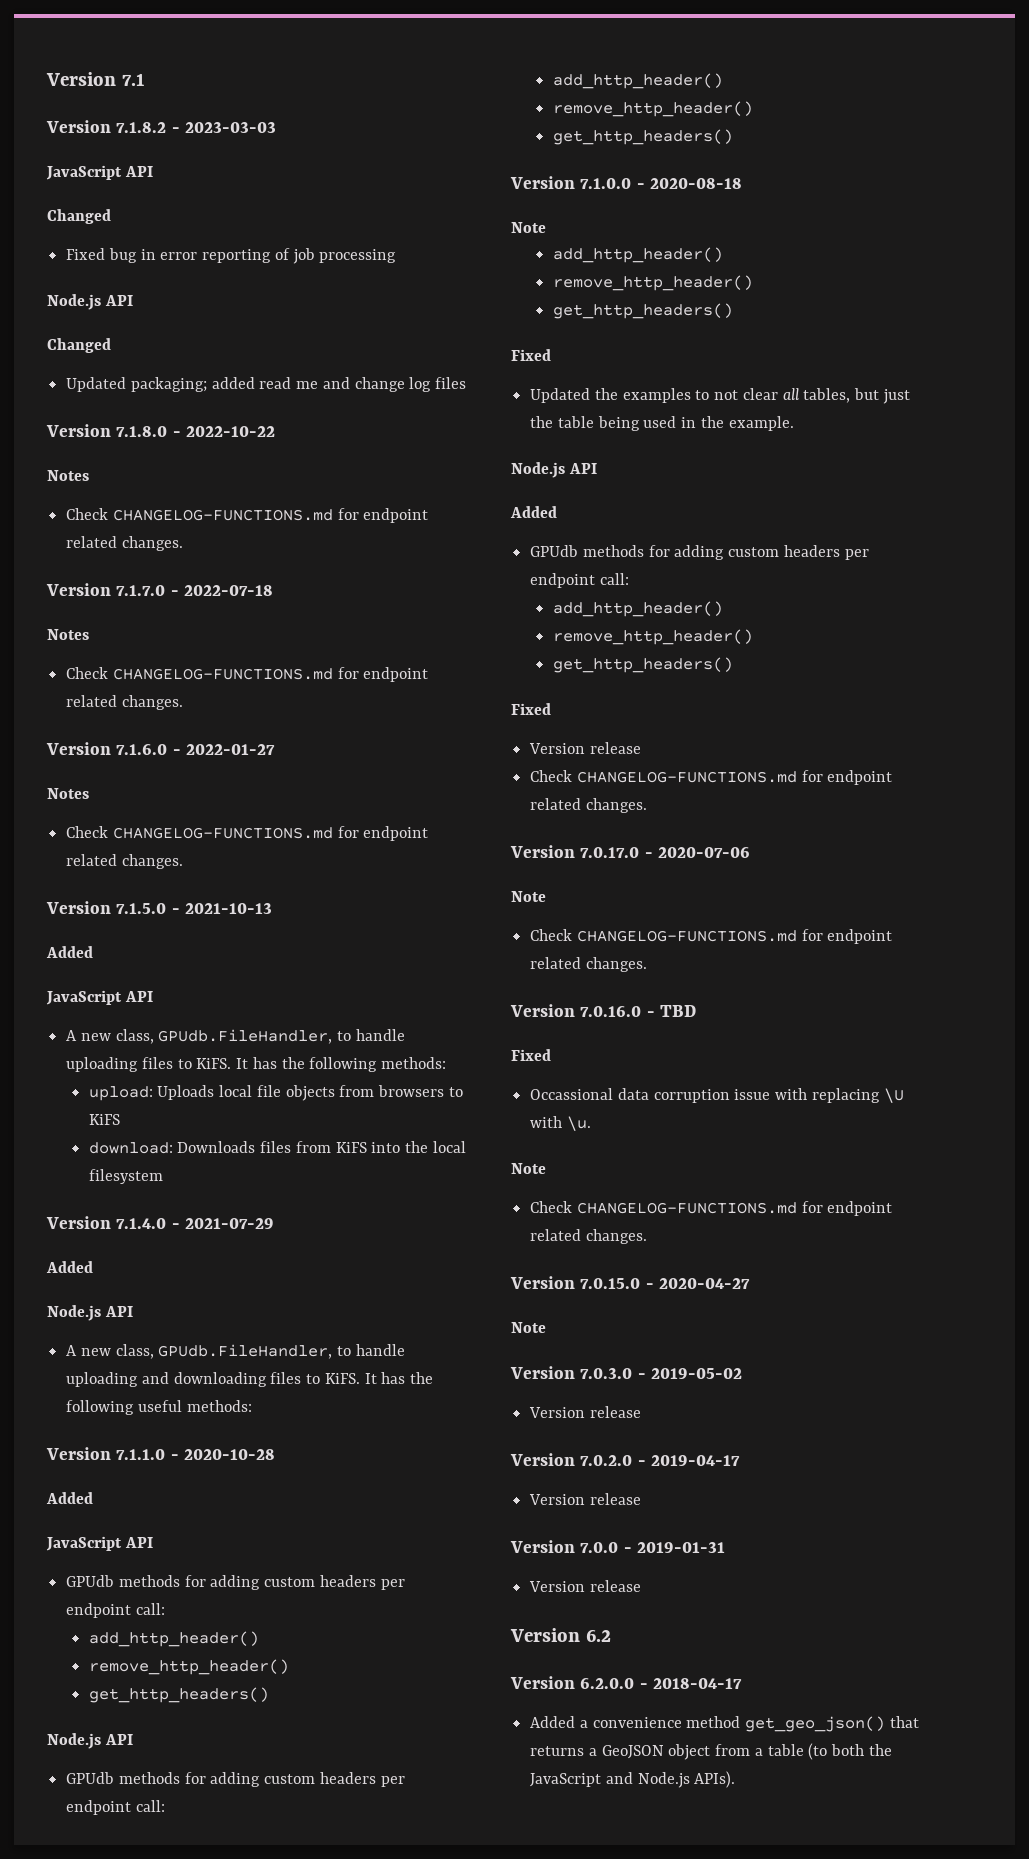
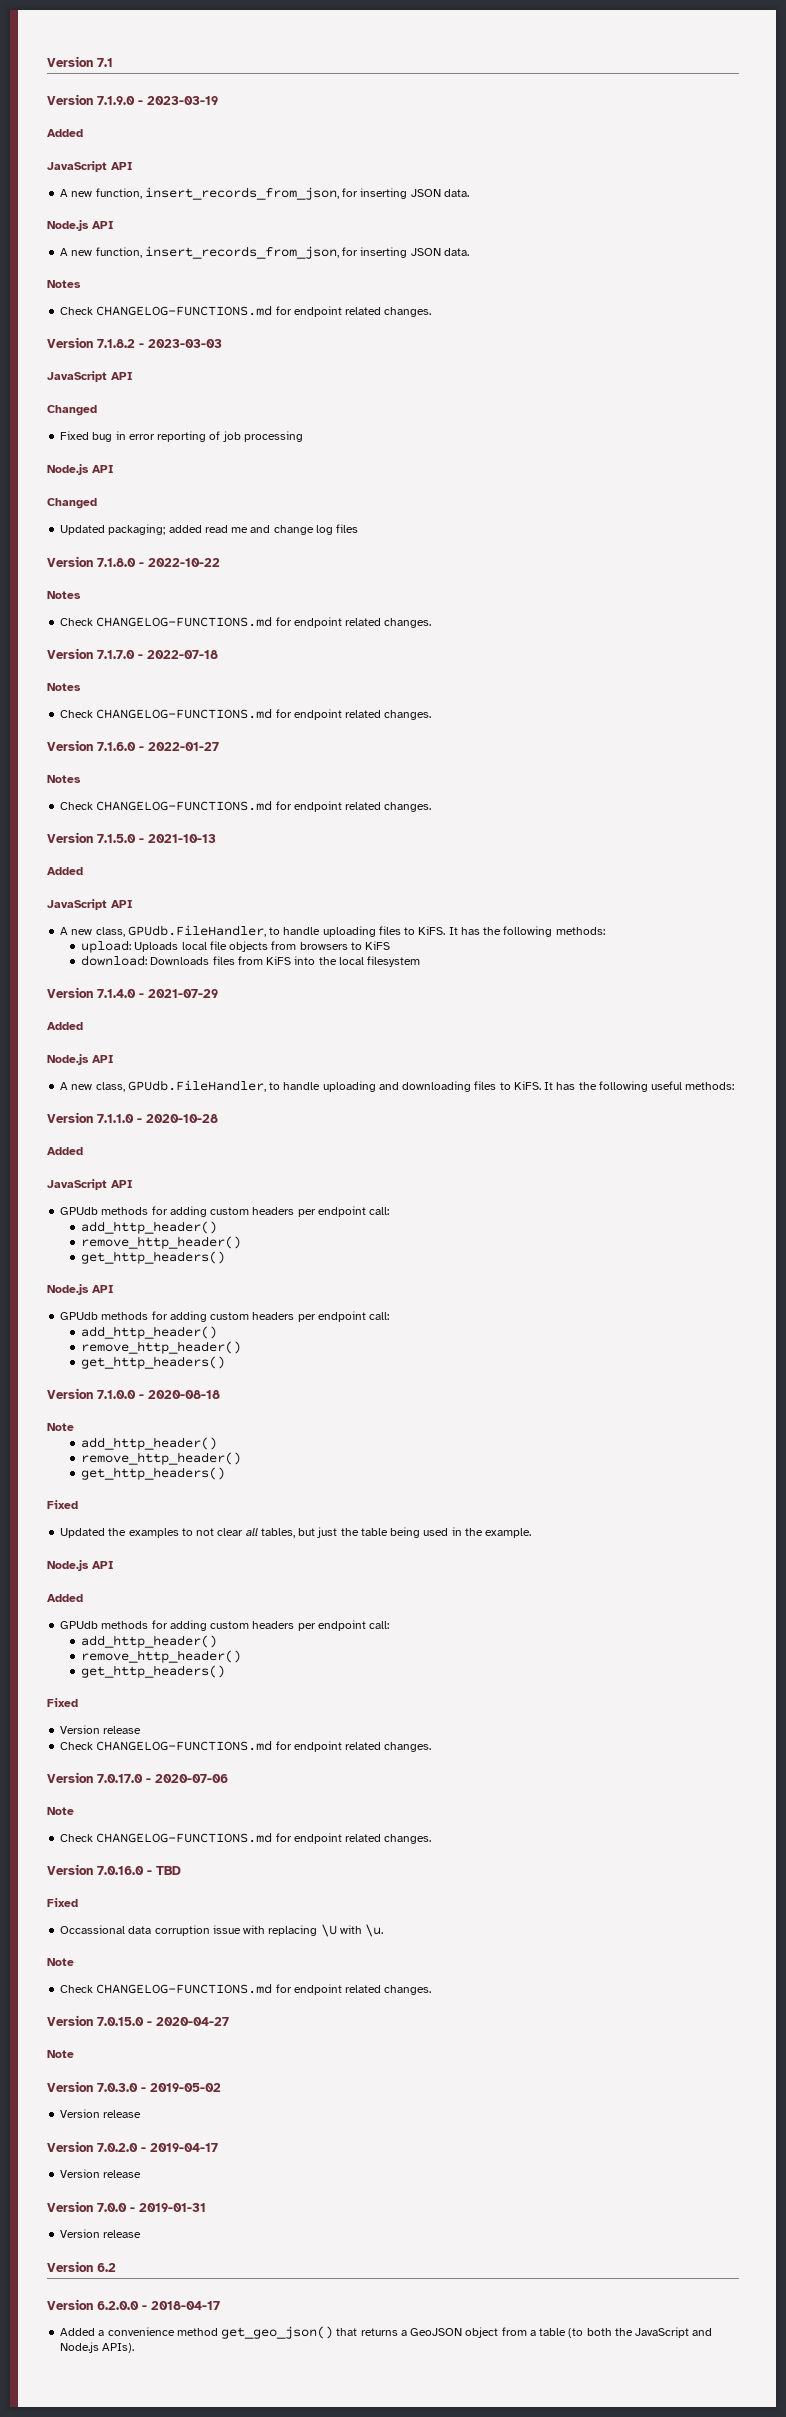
+ Version 7.1.9.0 - 2023-03-19
+ Added
+ JavaScript API
+ A new function, insert_records_from_json, for inserting JSON data.
+ Node.js API
+ A new function, insert_records_from_json, for inserting JSON data.
+ Notes
+ Check CHANGELOG-FUNCTIONS.md for endpoint related changes.

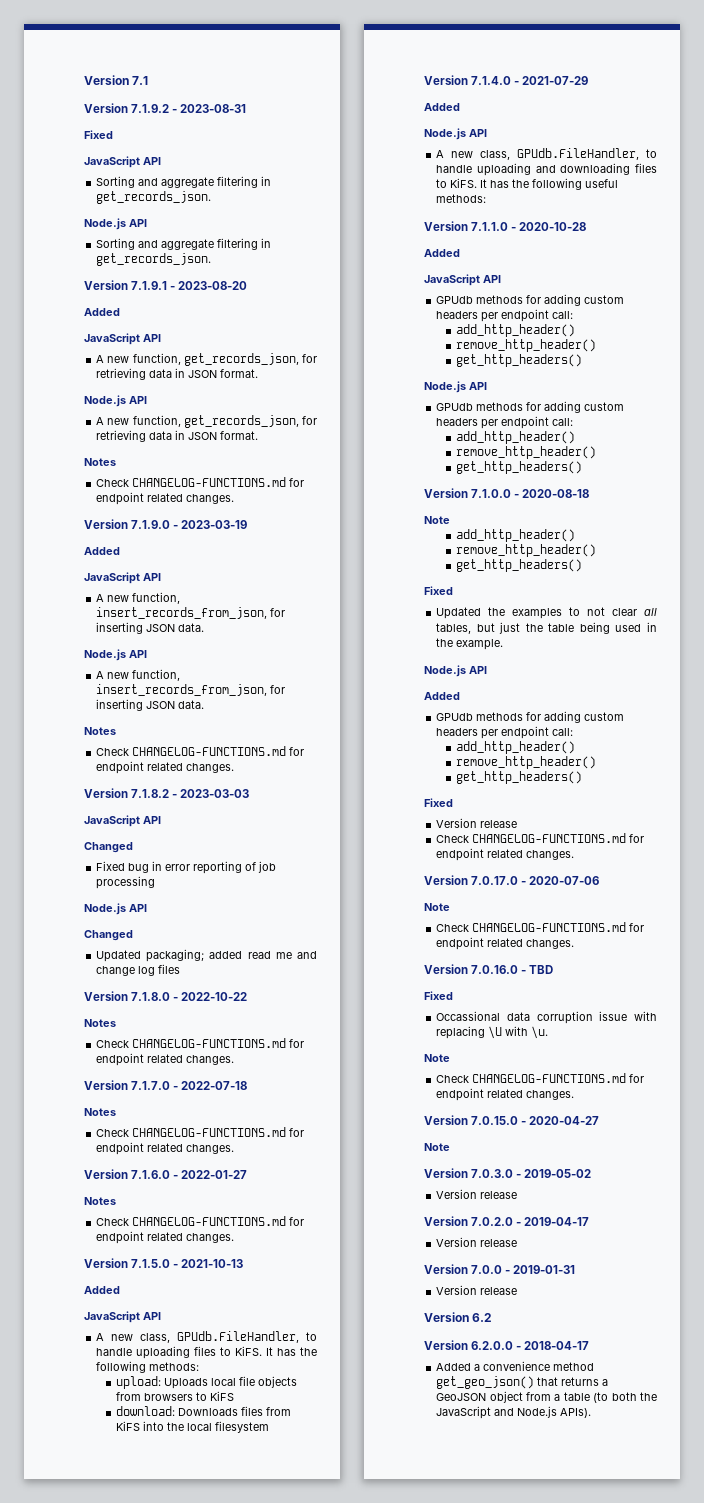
+ Version 7.1.9.2 - 2023-08-31
+ Fixed
+ JavaScript API
+ Sorting and aggregate filtering in get_records_json.
+ Node.js API
+ Sorting and aggregate filtering in get_records_json.
+ Version 7.1.9.1 - 2023-08-20
+ Added
+ JavaScript API
+ A new function, get_records_json, for retrieving data in JSON format.
+ Node.js API
+ A new function, get_records_json, for retrieving data in JSON format.
+ Notes
+ Check CHANGELOG-FUNCTIONS.md for endpoint related changes.

